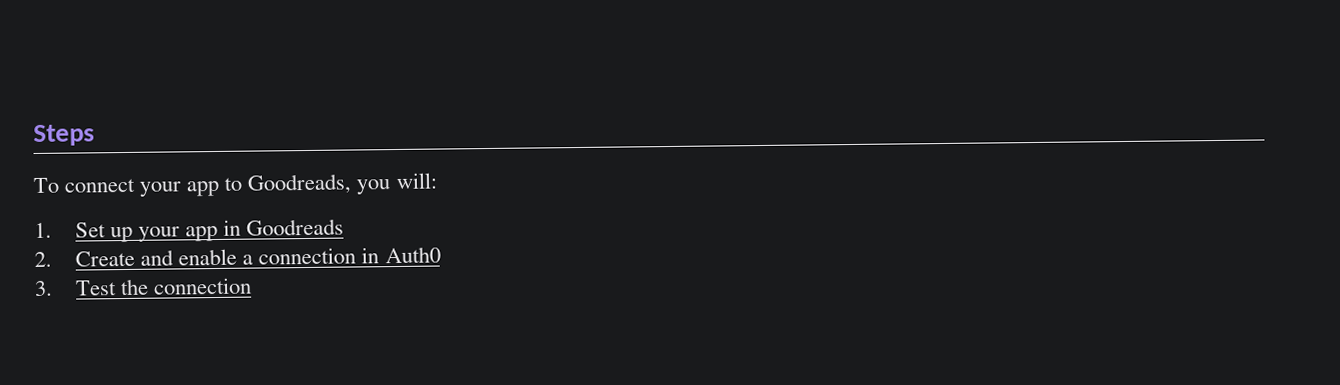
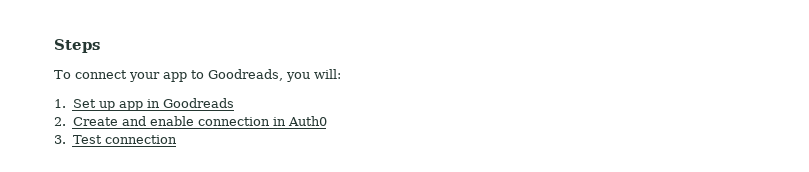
- 1. Set up your app in Goodreads
+ 1. Set up app in Goodreads
- 2. Create and enable a connection in Auth0
+ 2. Create and enable connection in Auth0
- 3. Test the connection
+ 3. Test connection

